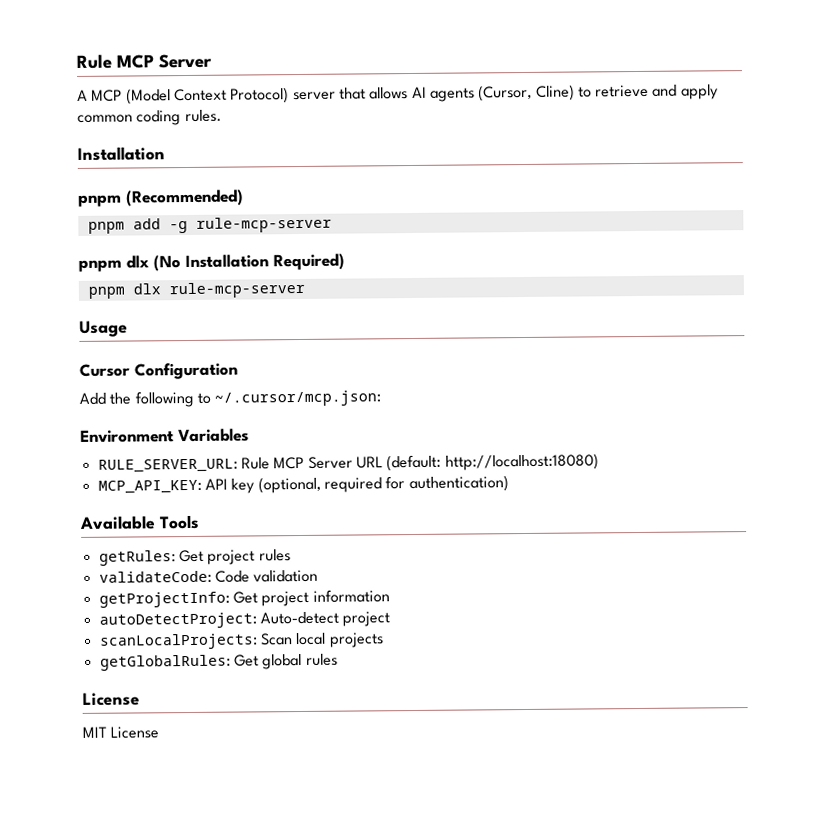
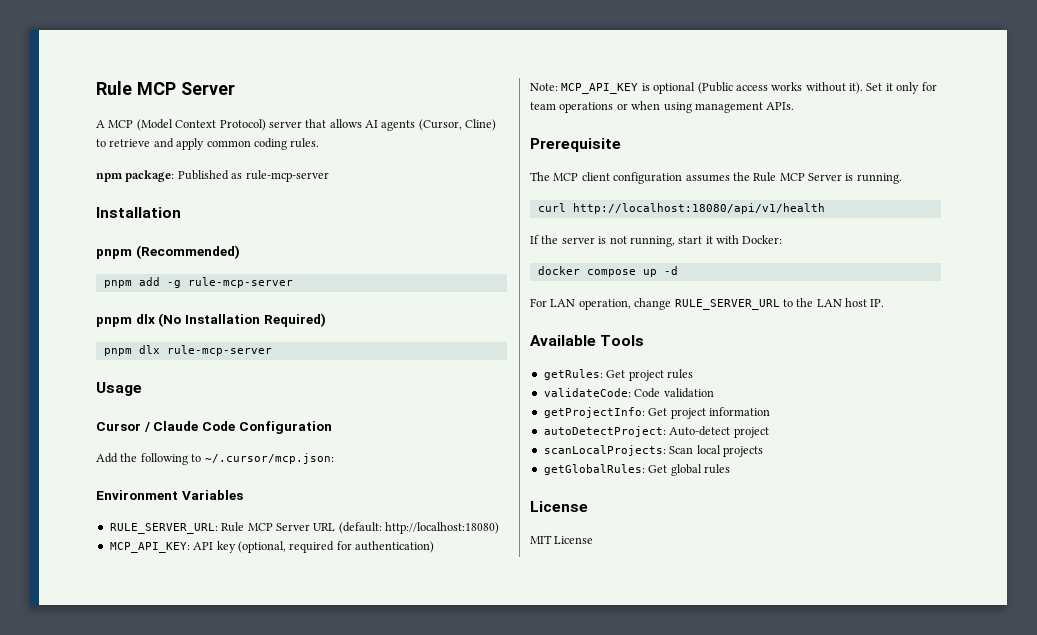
+ npm package: Published as rule-mcp-server
- Cursor Configuration
+ Cursor / Claude Code Configuration
+ Note: MCP_API_KEY is optional (Public access works without it). Set it only for team operations or when using management APIs.
+ Prerequisite
+ The MCP client configuration assumes the Rule MCP Server is running.
+ curl http://localhost:18080/api/v1/health
+ If the server is not running, start it with Docker:
+ docker compose up -d
+ For LAN operation, change RULE_SERVER_URL to the LAN host IP.

